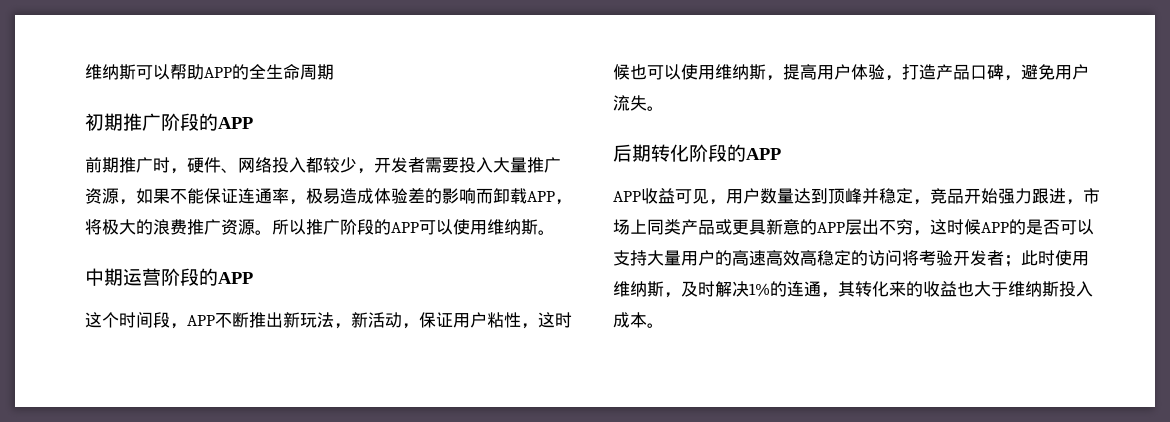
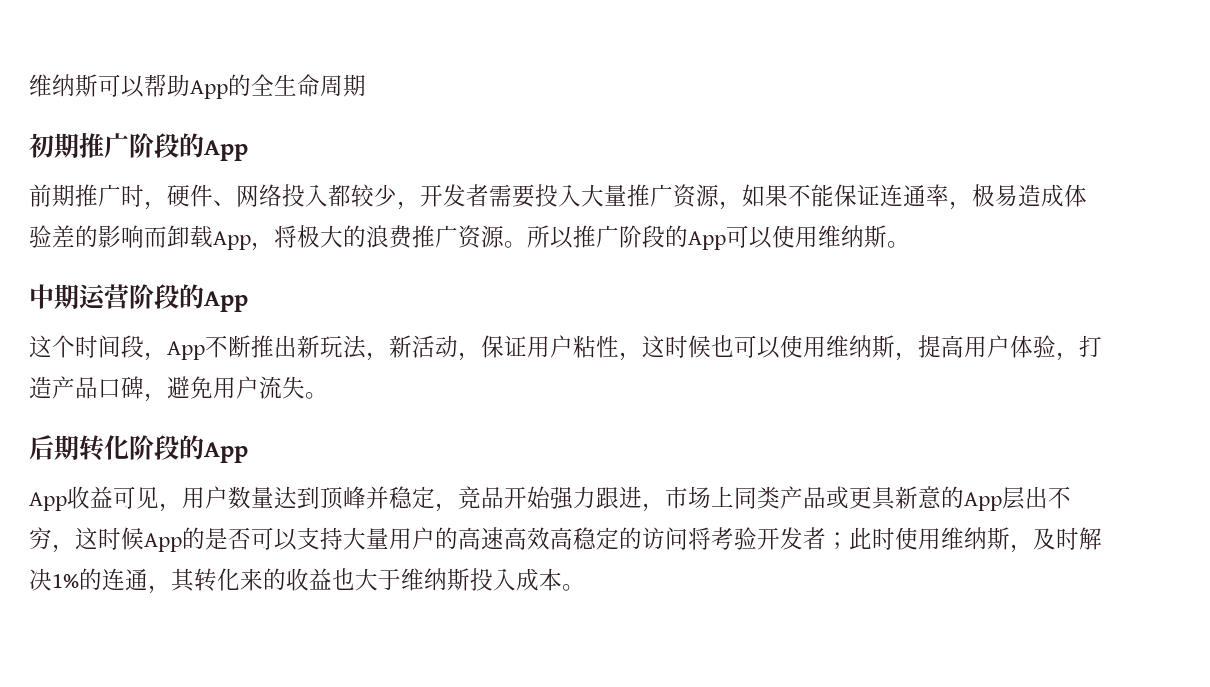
- 维纳斯可以帮助APP的全生命周期
+ 维纳斯可以帮助App的全生命周期
- 初期推广阶段的APP
+ 初期推广阶段的App
- 前期推广时，硬件、网络投入都较少，开发者需要投入大量推广资源，如果不能保证连通率，极易造成体验差的影响而卸载APP，将极大的浪费推广资源。
+ 前期推广时，硬件、网络投入都较少，开发者需要投入大量推广资源，如果不能保证连通率，极易造成体验差的影响而卸载App，将极大的浪费推广资源。
- 所以推广阶段的APP可以使用维纳斯。
+ 所以推广阶段的App可以使用维纳斯。
- 中期运营阶段的APP
+ 中期运营阶段的App
- 这个时间段，APP不断推出新玩法，新活动，保证用户粘性，这时候也可以使用维纳斯，提高用户体验，打造产品口碑，避免用户流失。
+ 这个时间段，App不断推出新玩法，新活动，保证用户粘性，这时候也可以使用维纳斯，提高用户体验，打造产品口碑，避免用户流失。
- 后期转化阶段的APP
- APP收益可见，用户数量达到顶峰并稳定，竞品开始强力跟进，市场上同类产品或更具新意的APP层出不穷，这时候APP的是否可以支持大量用户的高速高效高稳定的访问将考验开发者；此时使用维纳斯，及时解决1%的连通，其转化来的收益也大于维纳斯投入成本。
+ 后期转化阶段的App
+ App收益可见，用户数量达到顶峰并稳定，竞品开始强力跟进，市场上同类产品或更具新意的App层出不穷，这时候App的是否可以支持大量用户的高速高效高稳定的访问将考验开发者；此时使用维纳斯，及时解决1%的连通，其转化来的收益也大于维纳斯投入成本。

